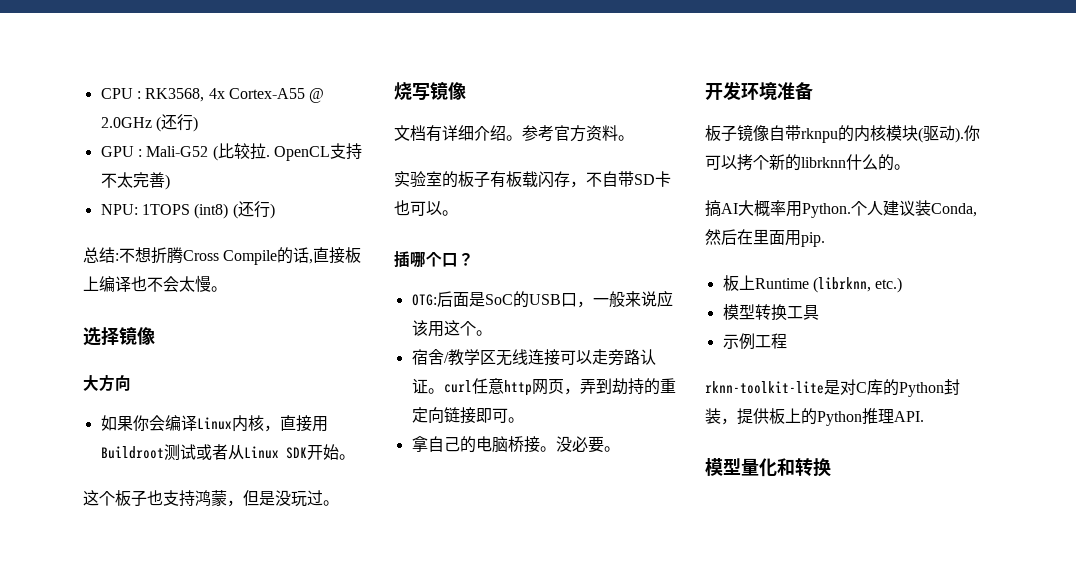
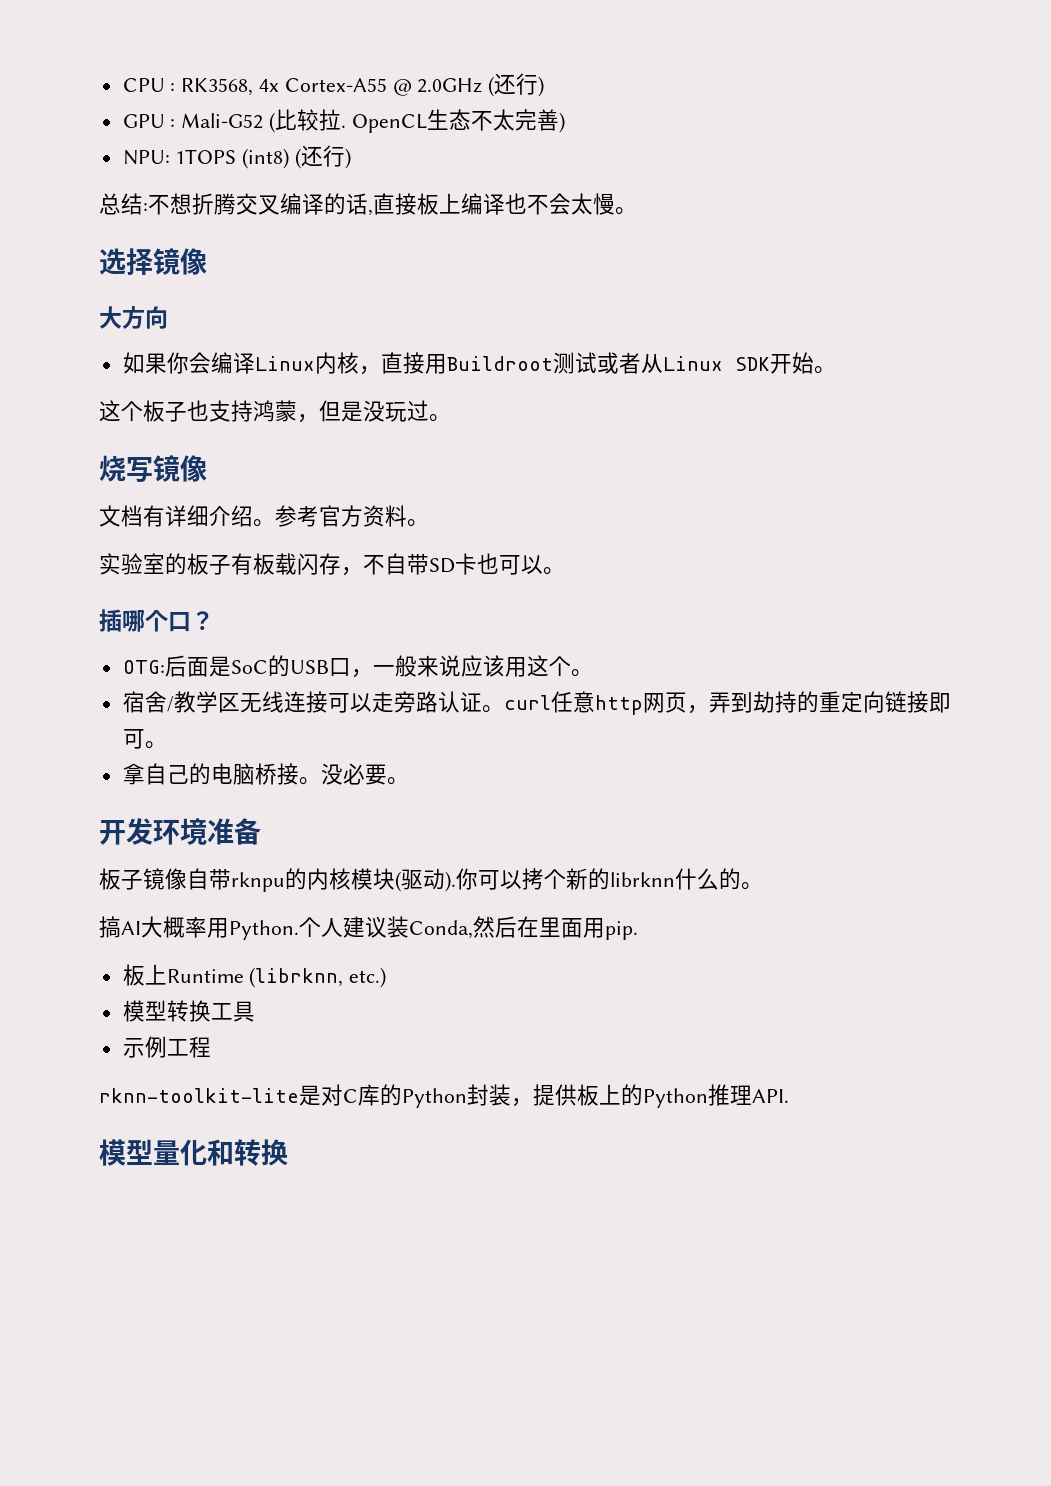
- OpenCL支持不太完善)
+ OpenCL生态不太完善)
- 总结:不想折腾Cross Compile的话,直接板上编译也不会太慢。
+ 总结:不想折腾交叉编译的话,直接板上编译也不会太慢。

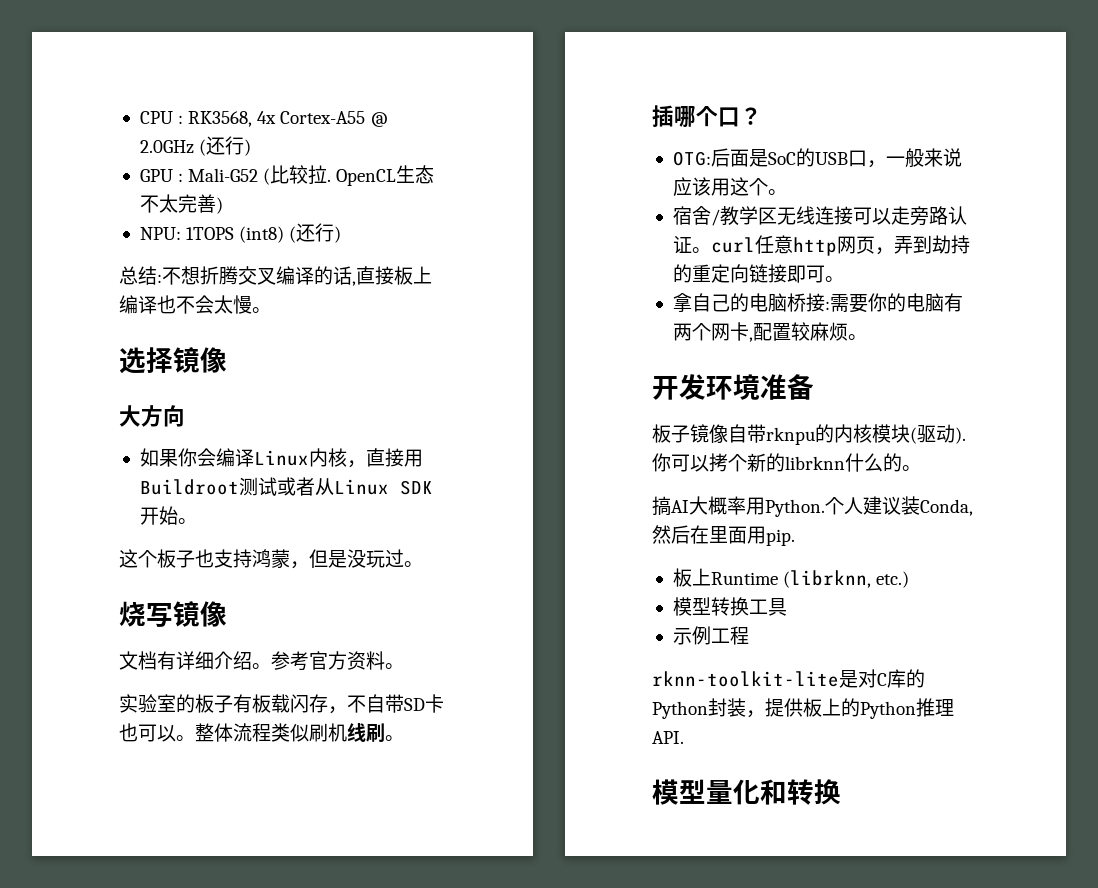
+ 整体流程类似刷机线刷。
- 拿自己的电脑桥接。没必要。
+ 拿自己的电脑桥接:需要你的电脑有两个网卡,配置较麻烦。

